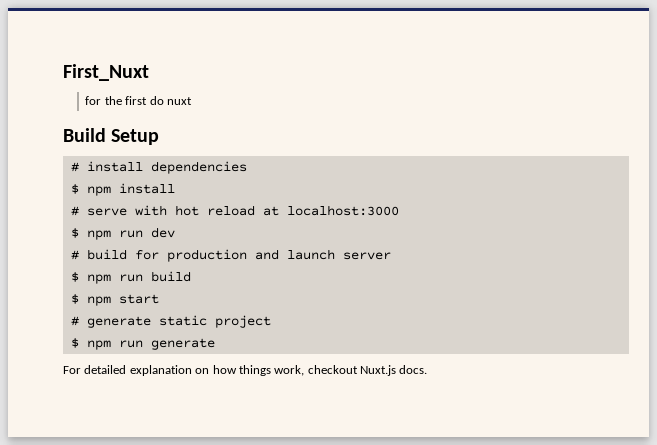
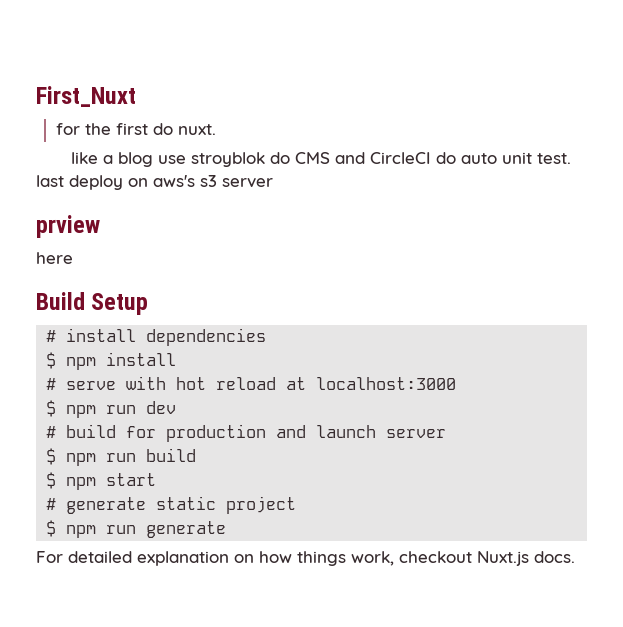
- for the first do nuxt
+ for the first do nuxt.
+ like a blog use stroyblok do CMS and CircleCI do auto unit test. last deploy on aws's s3 server
+ prview
+ here

